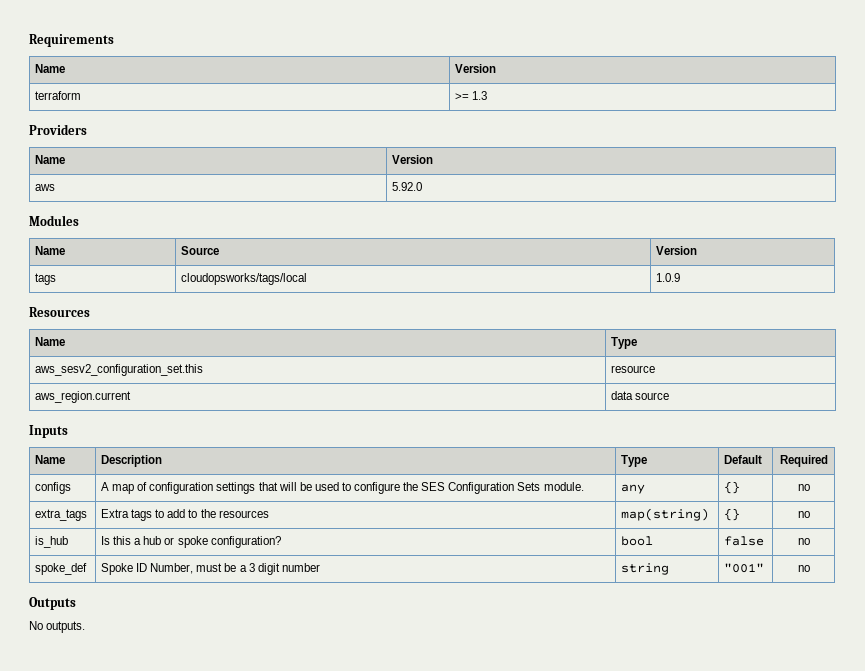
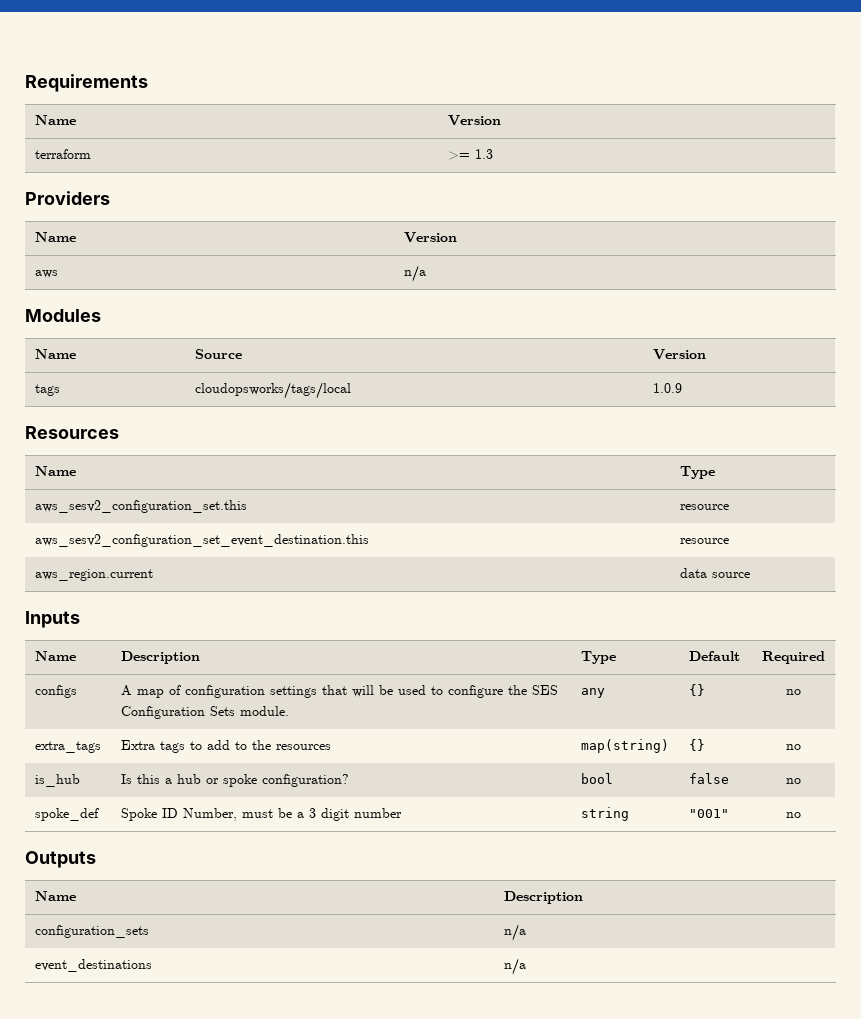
- aws | 5.92.0
+ aws | n/a
+ aws_sesv2_configuration_set_event_destination.this | resource
  Outputs
- No outputs.
+ Name | Description
+ configuration_sets | n/a
+ event_destinations | n/a

